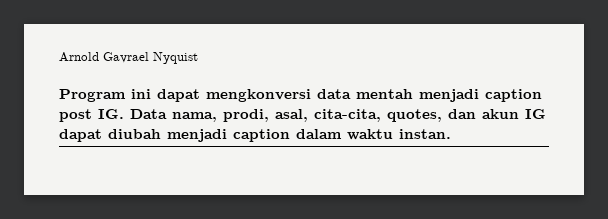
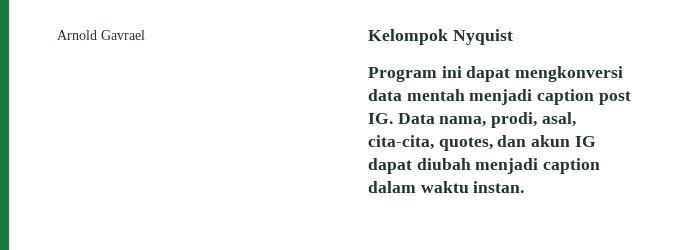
- Arnold Gavrael Nyquist
+ Arnold Gavrael
+ Kelompok Nyquist

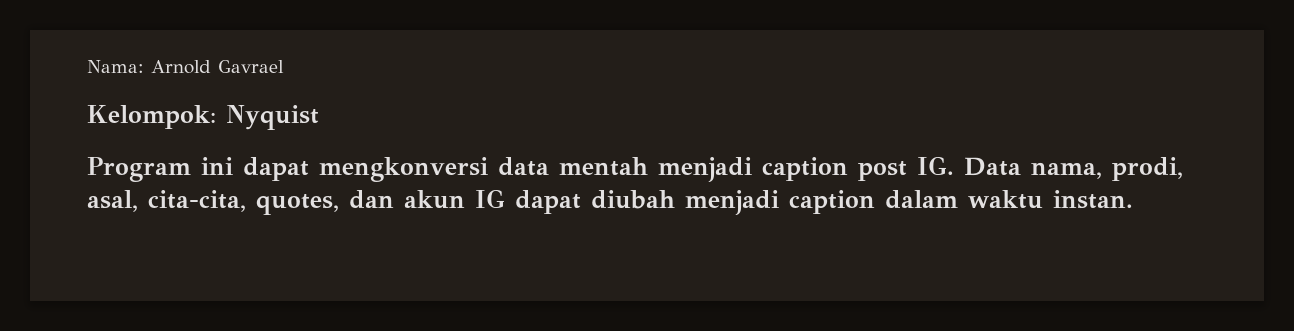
- Arnold Gavrael
+ Nama: Arnold Gavrael
- Kelompok Nyquist
+ Kelompok: Nyquist

